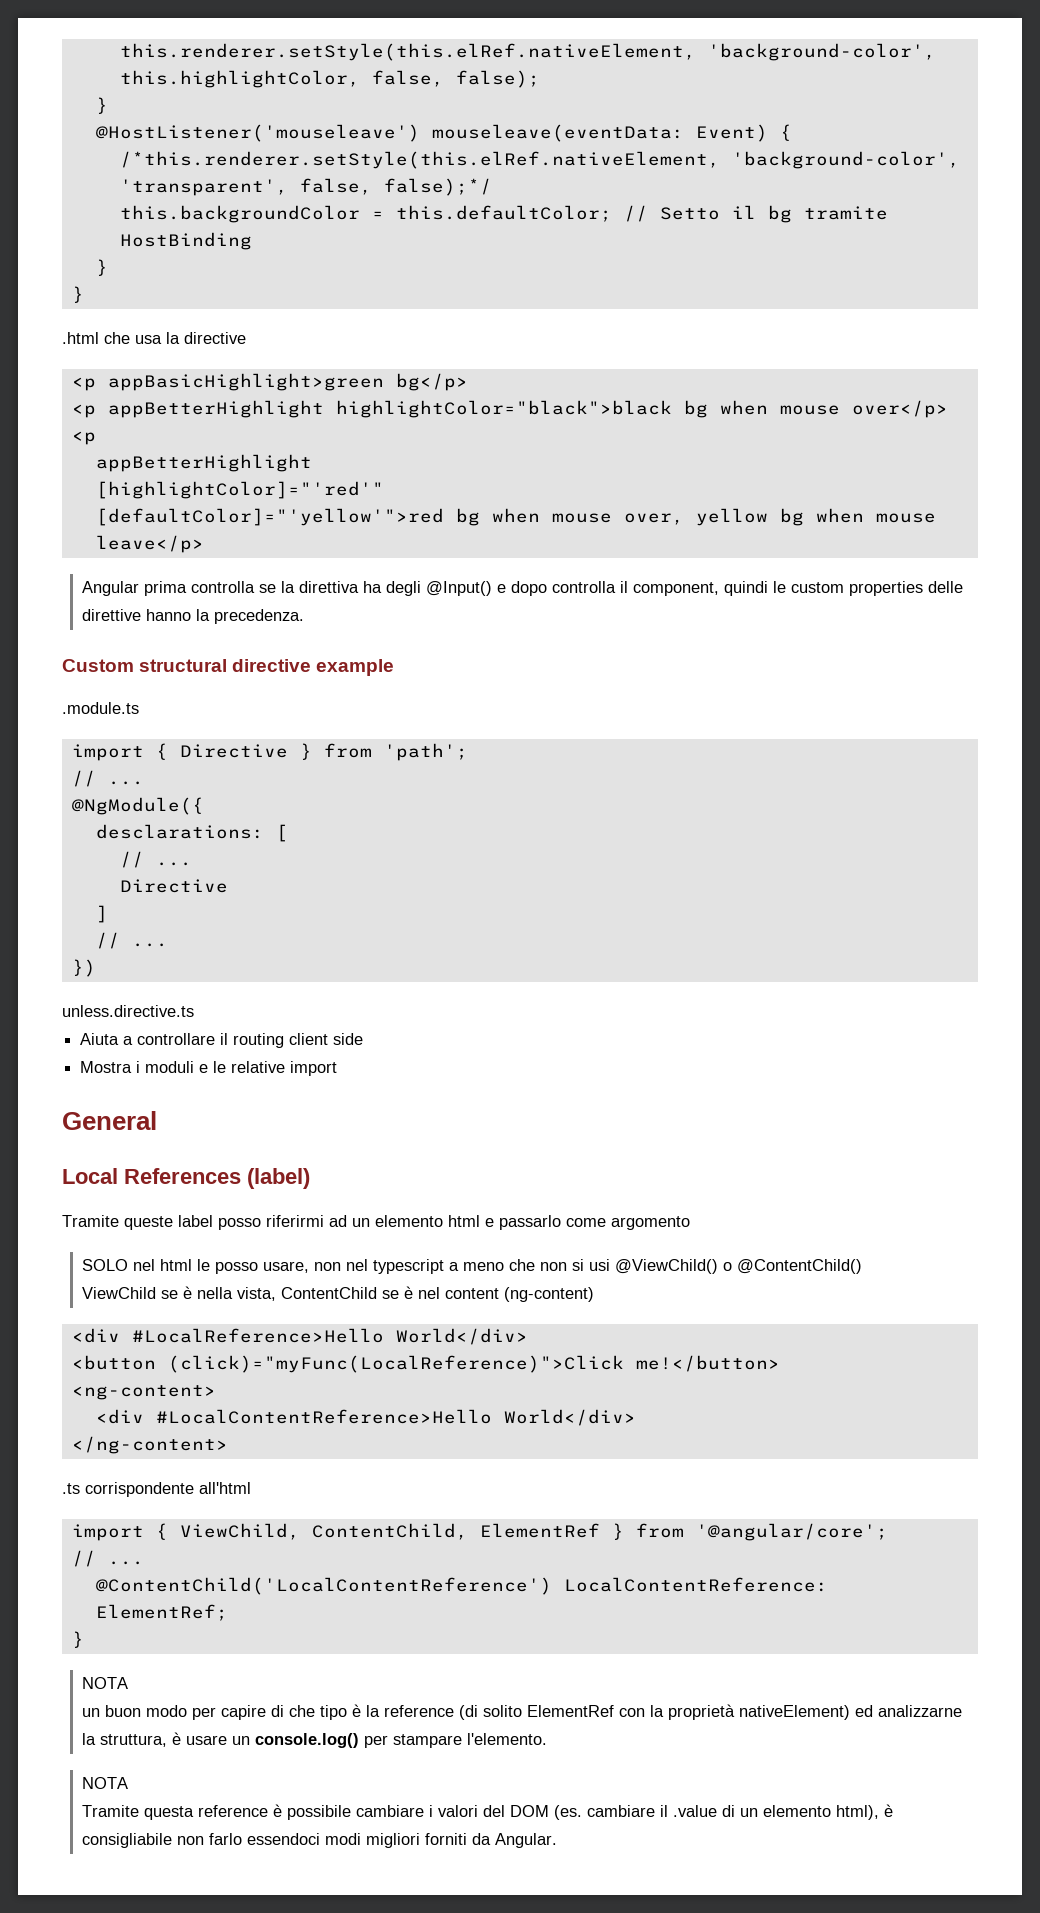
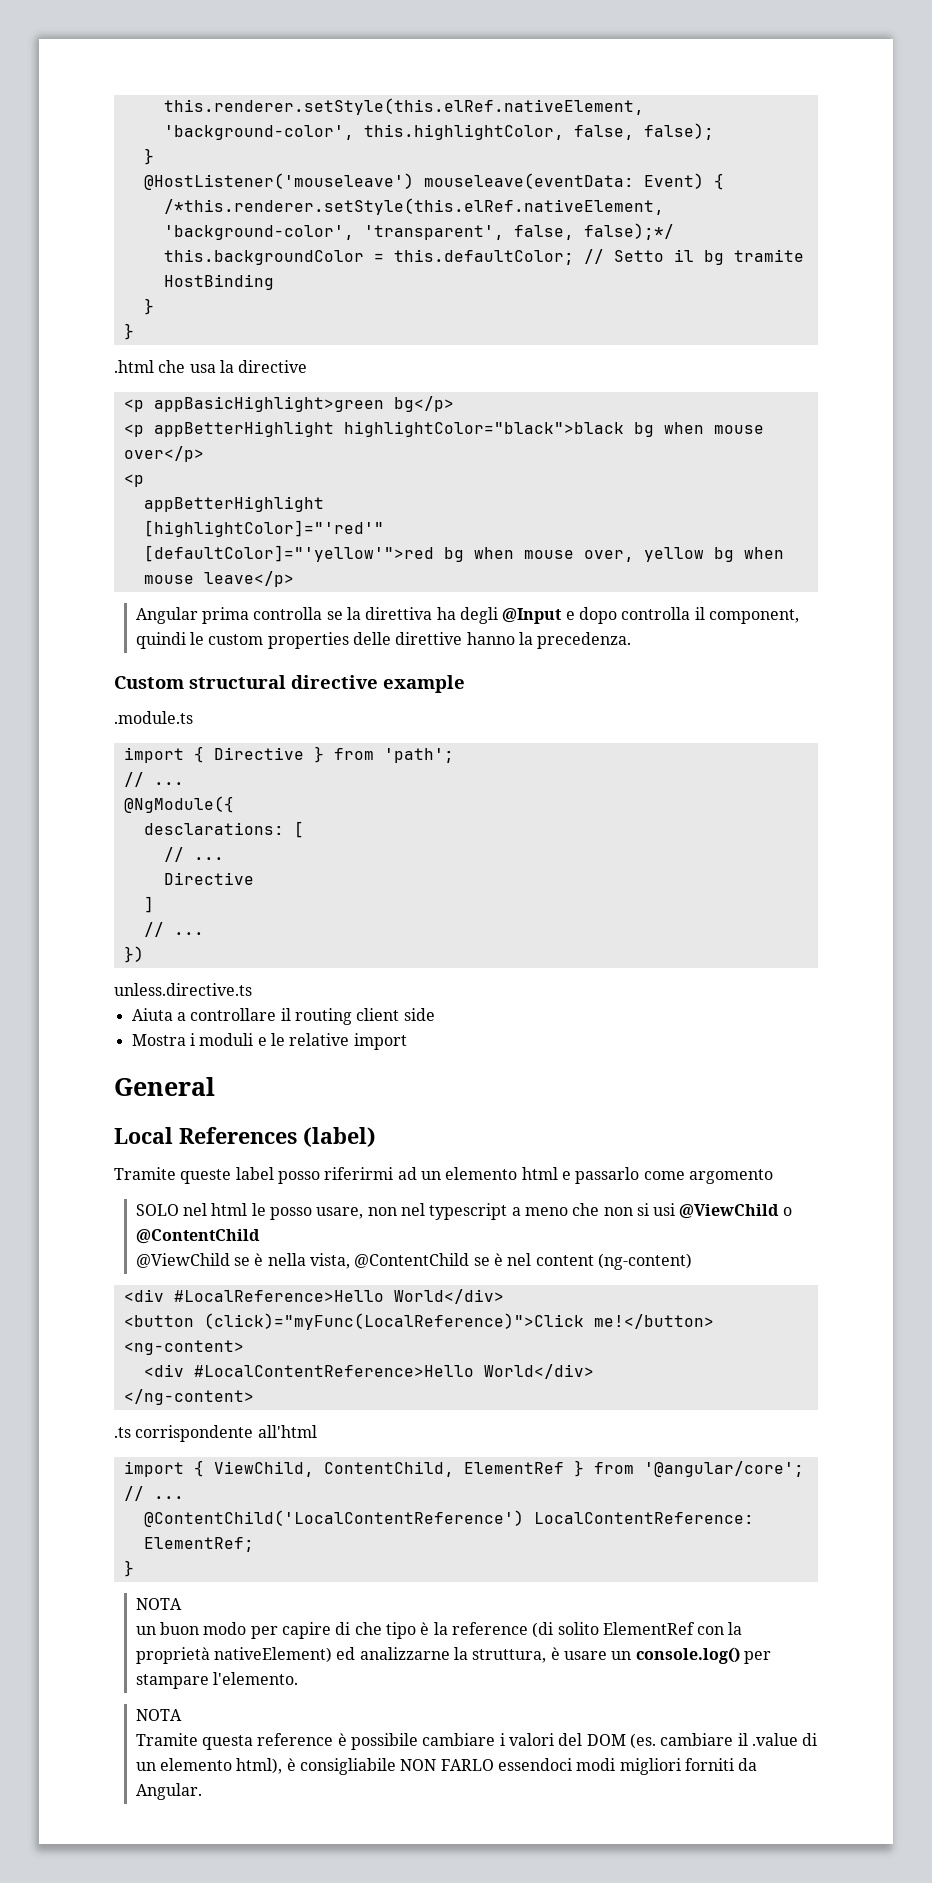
- Angular prima controlla se la direttiva ha degli @Input() e dopo controlla il component, quindi le custom properties delle direttive hanno la precedenza.
+ Angular prima controlla se la direttiva ha degli @Input e dopo controlla il component, quindi le custom properties delle direttive hanno la precedenza.
- SOLO nel html le posso usare, non nel typescript a meno che non si usi @ViewChild() o @ContentChild()
- ViewChild se è nella vista, ContentChild se è nel content (ng-content)
+ SOLO nel html le posso usare, non nel typescript a meno che non si usi @ViewChild o @ContentChild
+ @ViewChild se è nella vista, @ContentChild se è nel content (ng-content)
- Tramite questa reference è possibile cambiare i valori del DOM (es. cambiare il .value di un elemento html), è consigliabile non farlo essendoci modi migliori forniti da Angular.
+ Tramite questa reference è possibile cambiare i valori del DOM (es. cambiare il .value di un elemento html), è consigliabile NON FARLO essendoci modi migliori forniti da Angular.

